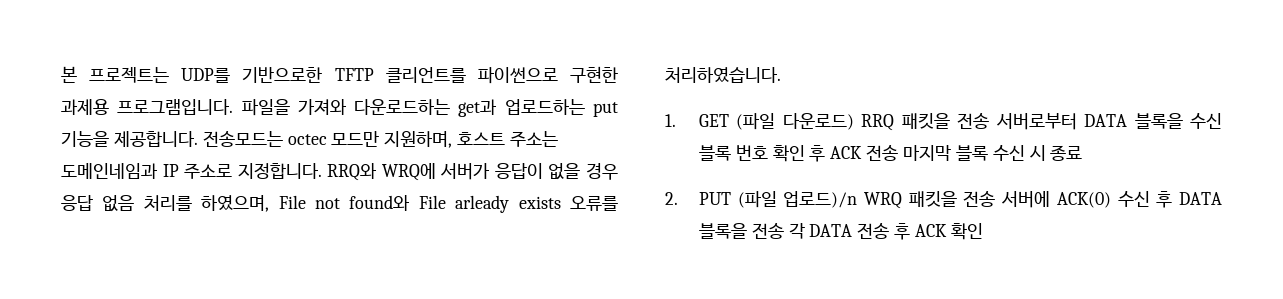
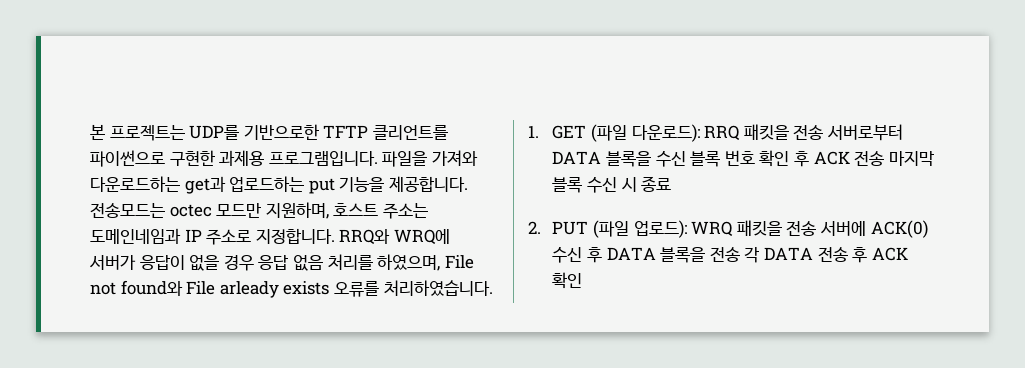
- 1. GET (파일 다운로드) RRQ 패킷을 전송 서버로부터 DATA 블록을 수신 블록 번호 확인 후 ACK 전송 마지막 블록 수신 시 종료
+ 1. GET (파일 다운로드): RRQ 패킷을 전송 서버로부터 DATA 블록을 수신 블록 번호 확인 후 ACK 전송 마지막 블록 수신 시 종료
- 2. PUT (파일 업로드)/n WRQ 패킷을 전송 서버에 ACK(0) 수신 후 DATA 블록을 전송 각 DATA 전송 후 ACK 확인
+ 2. PUT (파일 업로드): WRQ 패킷을 전송 서버에 ACK(0) 수신 후 DATA 블록을 전송 각 DATA 전송 후 ACK 확인

